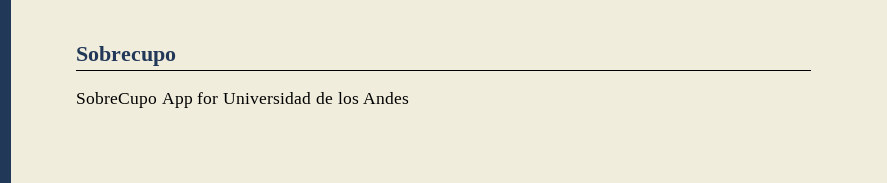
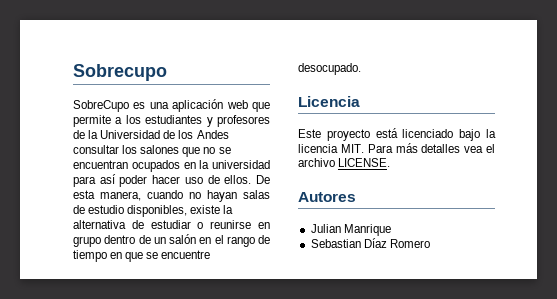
- SobreCupo App for Universidad de los Andes
+ SobreCupo es una aplicación web que permite a los estudiantes y profesores de la Universidad de los Andes consultar los salones que no se encuentran ocupados en la universidad para así poder hacer uso de ellos. De esta manera, cuando no hayan salas de estudio disponibles, existe la alternativa de estudiar o reunirse en grupo dentro de un salón en el rango de tiempo en que se encuentre desocupado.
+ Licencia
+ Este proyecto está licenciado bajo la licencia MIT. Para más detalles vea el archivo LICENSE.
+ Autores
+ Julian Manrique
+ Sebastian Díaz Romero

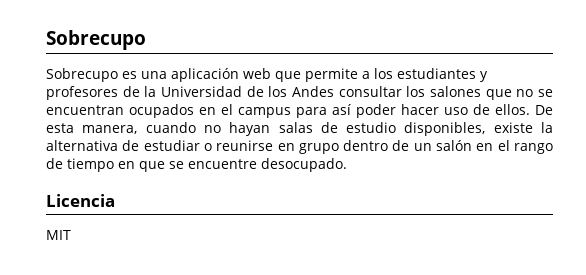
- SobreCupo es una aplicación web que permite a los estudiantes y profesores de la Universidad de los Andes consultar los salones que no se encuentran ocupados en la universidad para así poder hacer uso de ellos.
+ Sobrecupo es una aplicación web que permite a los estudiantes y profesores de la Universidad de los Andes consultar los salones que no se encuentran ocupados en el campus para así poder hacer uso de ellos.
- Este proyecto está licenciado bajo la licencia MIT. Para más detalles vea el archivo LICENSE.
- Autores
- Julian Manrique
- Sebastian Díaz Romero
+ MIT

